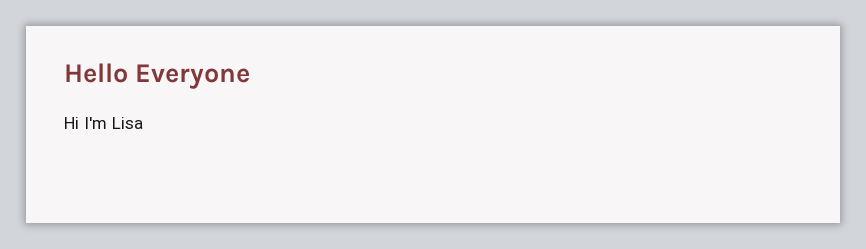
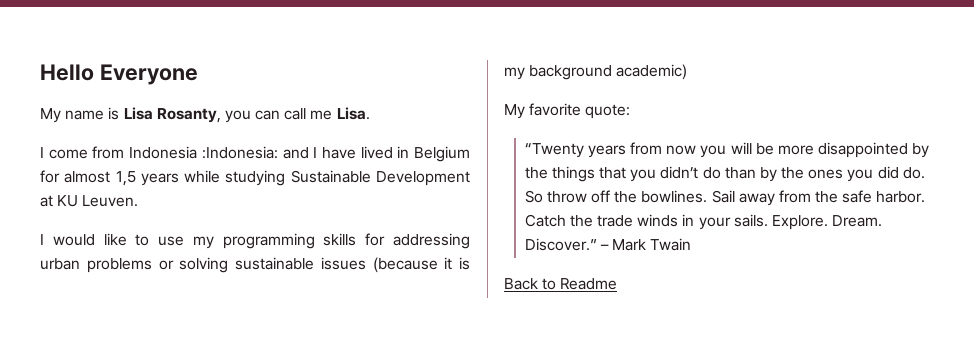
- Hi I'm Lisa
+ My name is Lisa Rosanty, you can call me Lisa.
+ I come from Indonesia :Indonesia: and I have lived in Belgium for almost 1,5 years while studying Sustainable Development at KU Leuven.
+ I would like to use my programming skills for addressing urban problems or solving sustainable issues (because it is my background academic)
+ My favorite quote:
+ “Twenty years from now you will be more disappointed by the things that you didn’t do than by the ones you did do. So throw off the bowlines. Sail away from the safe harbor. Catch the trade winds in your sails. Explore. Dream. Discover.” – Mark Twain
+ Back to Readme

